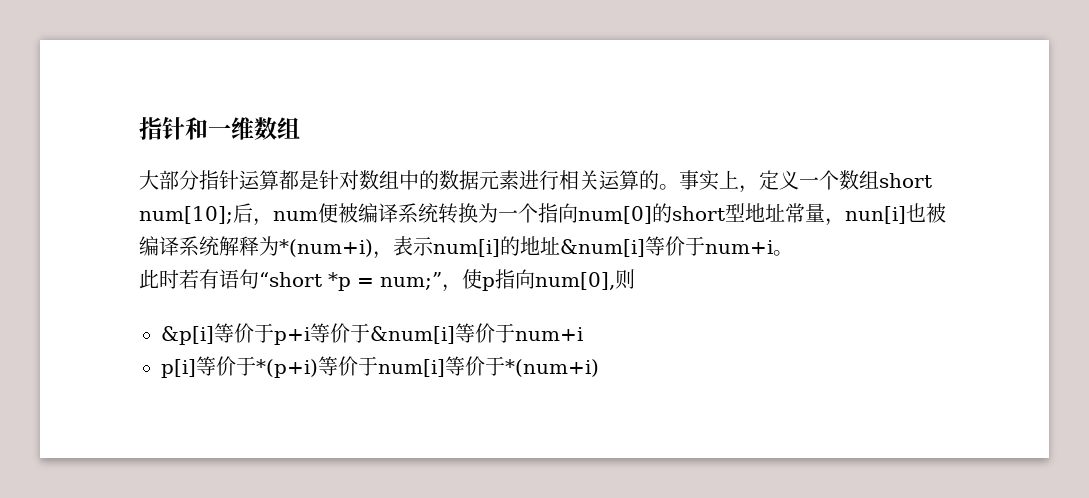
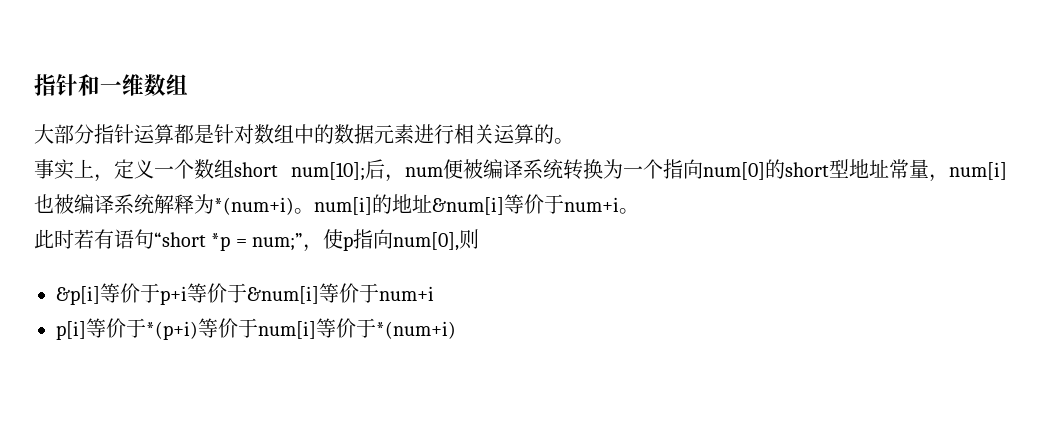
- 大部分指针运算都是针对数组中的数据元素进行相关运算的。事实上，定义一个数组short num[10];后，num便被编译系统转换为一个指向num[0]的short型地址常量，nun[i]也被编译系统解释为*(num+i)，表示num[i]的地址&num[i]等价于num+i。
+ 大部分指针运算都是针对数组中的数据元素进行相关运算的。
+ 事实上，定义一个数组short num[10];后，num便被编译系统转换为一个指向num[0]的short型地址常量，num[i]也被编译系统解释为*(num+i)。num[i]的地址&num[i]等价于num+i。

